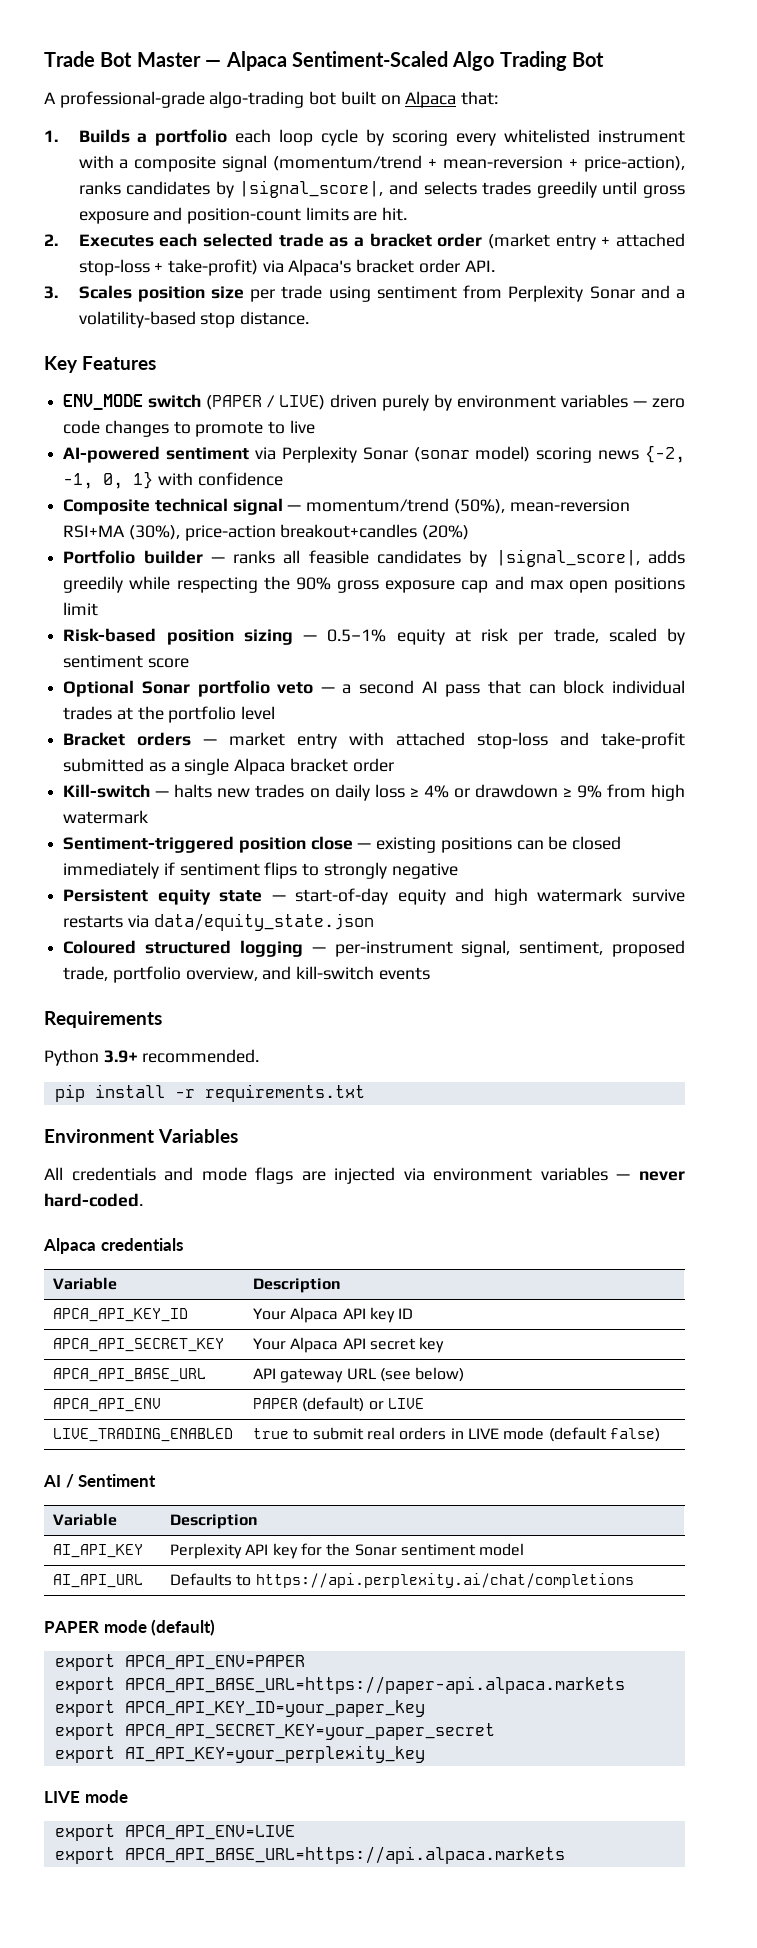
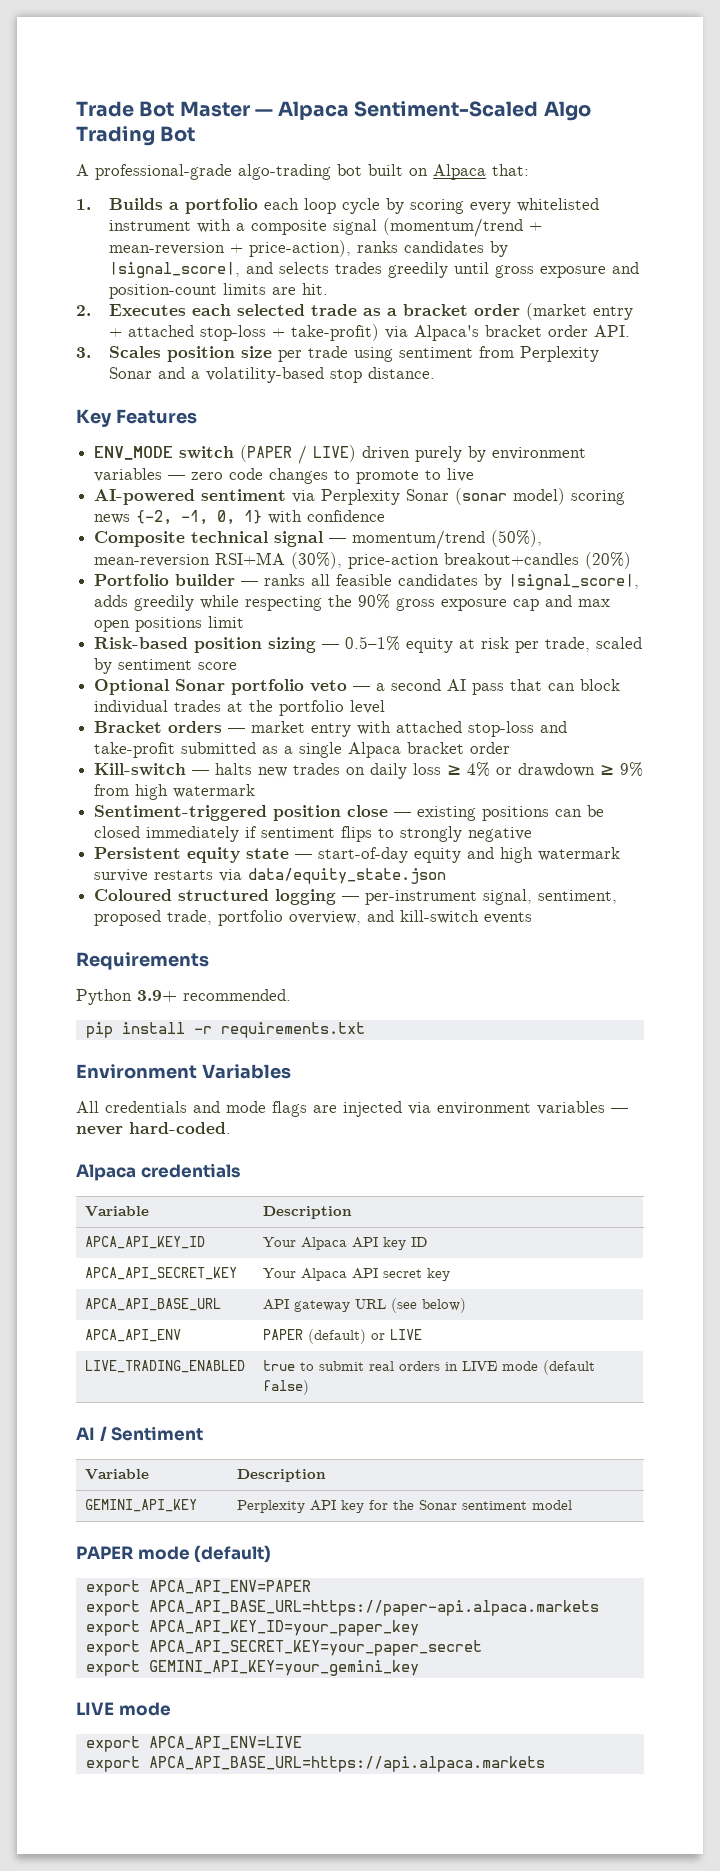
- AI_API_KEY | Perplexity API key for the Sonar sentiment model
+ GEMINI_API_KEY | Perplexity API key for the Sonar sentiment model
- AI_API_URL | Defaults to https://api.perplexity.ai/chat/completions
- export AI_API_KEY=your_perplexity_key
+ export GEMINI_API_KEY=your_gemini_key

